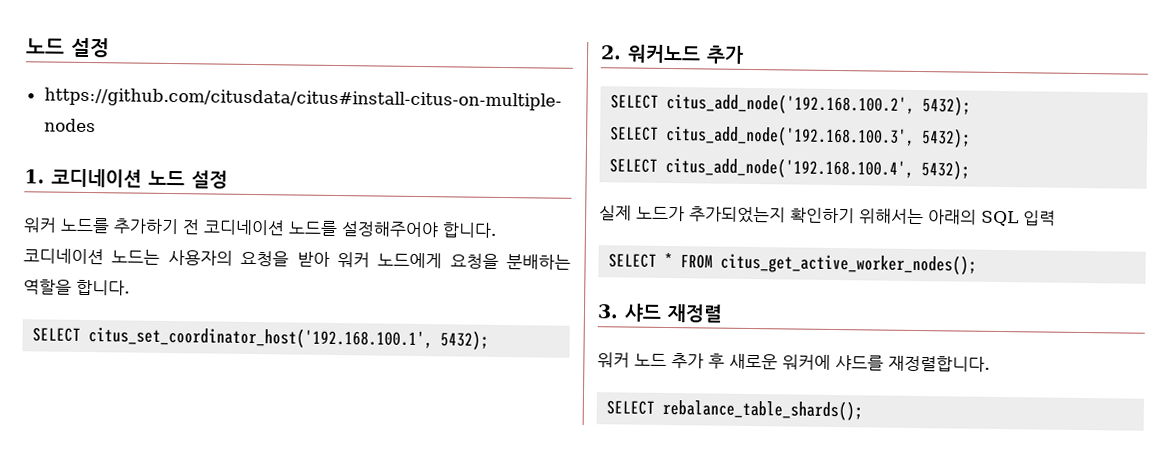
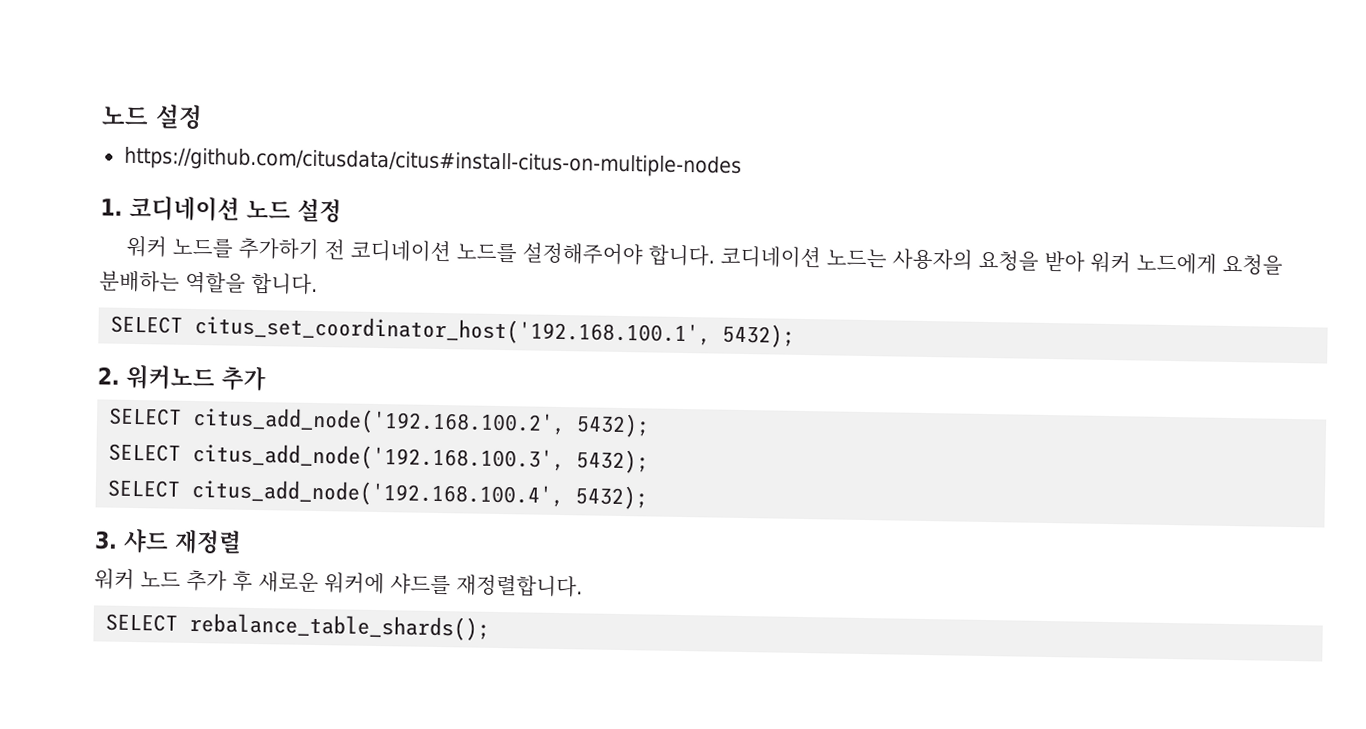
- 실제 노드가 추가되었는지 확인하기 위해서는 아래의 SQL 입력
- SELECT * FROM citus_get_active_worker_nodes();

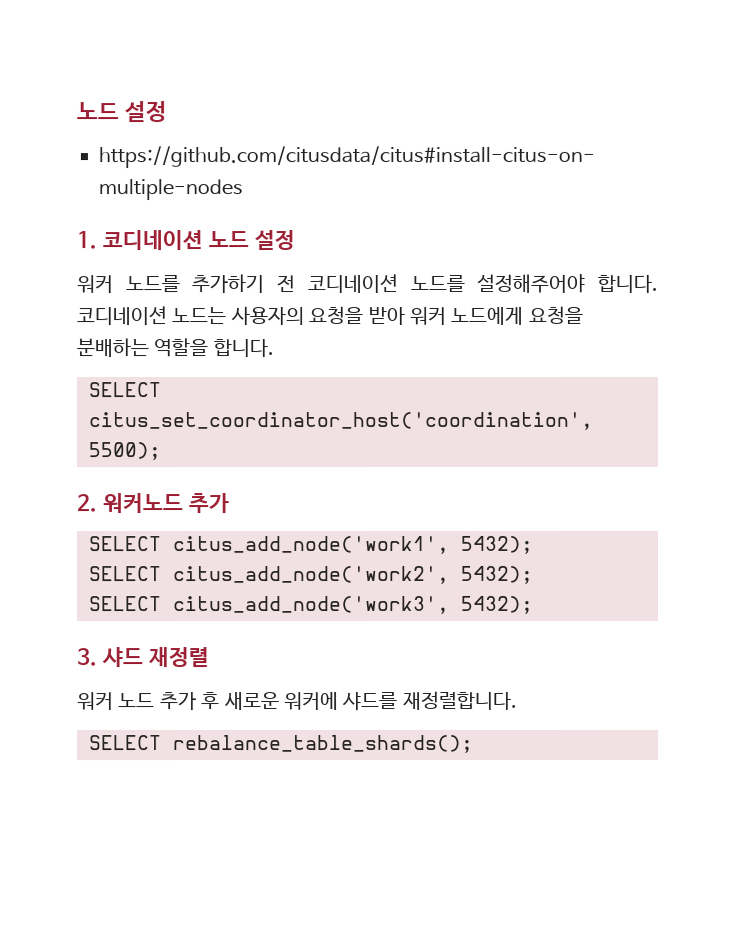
- SELECT citus_set_coordinator_host('192.168.100.1', 5432);
+ SELECT citus_set_coordinator_host('coordination', 5500);
- SELECT citus_add_node('192.168.100.2', 5432);
- SELECT citus_add_node('192.168.100.3', 5432);
- SELECT citus_add_node('192.168.100.4', 5432);
+ SELECT citus_add_node('work1', 5432);
+ SELECT citus_add_node('work2', 5432);
+ SELECT citus_add_node('work3', 5432);

